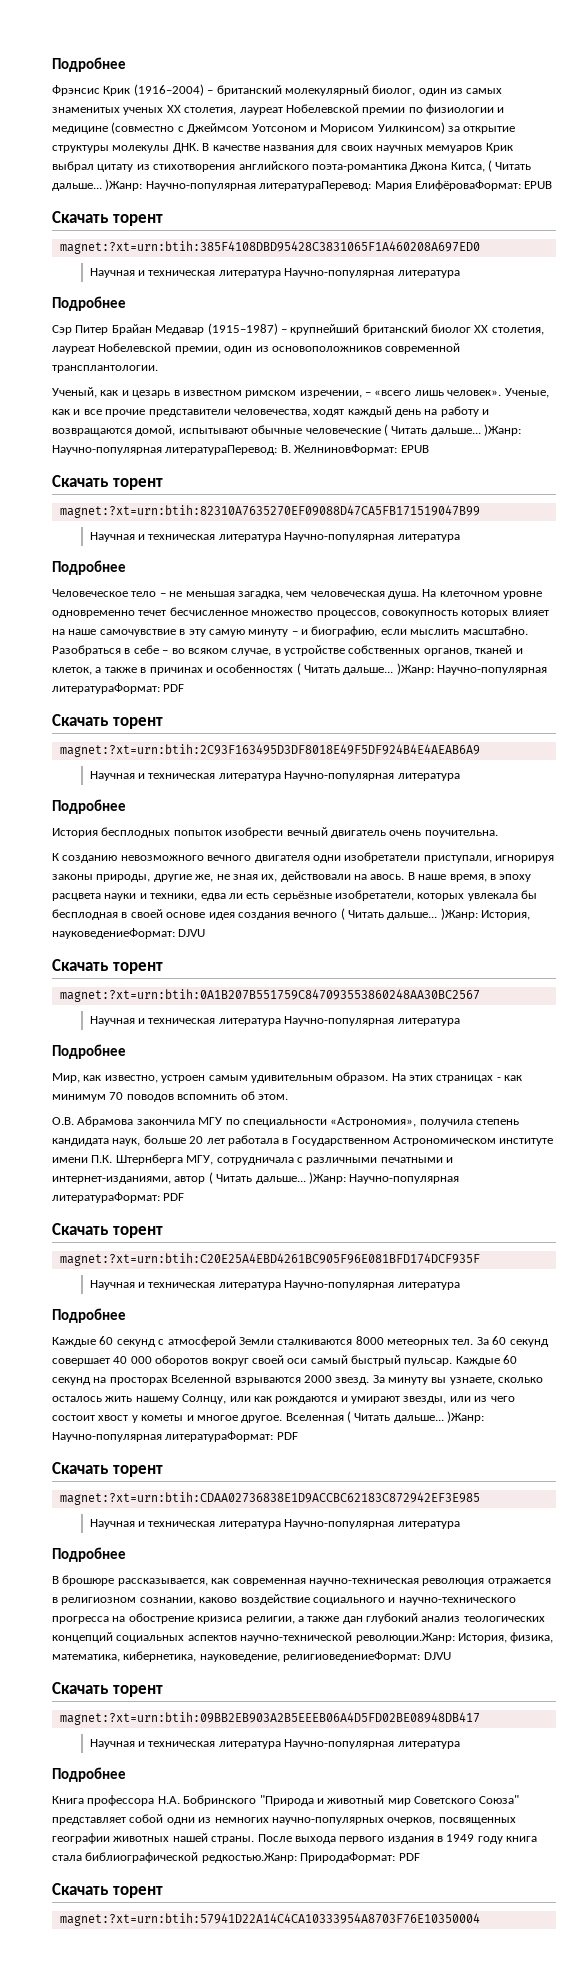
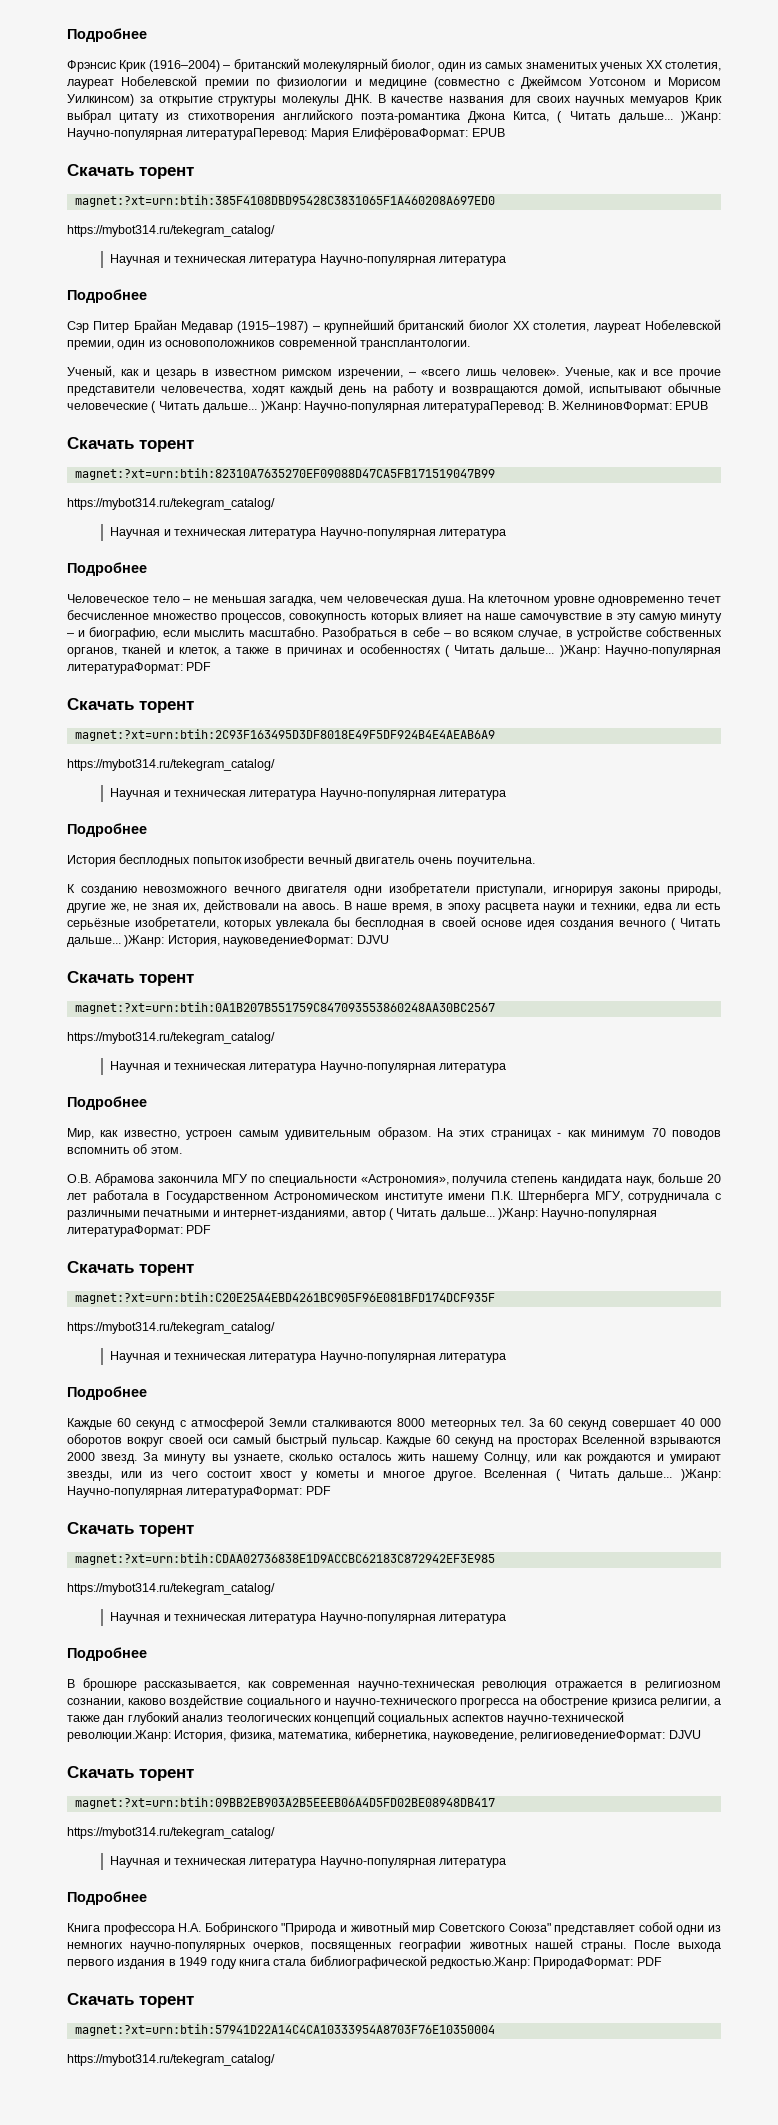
  magnet:?xt=urn:btih:385F4108DBD95428C3831065F1A460208A697ED0
+ https://mybot314.ru/tekegram_catalog/
  magnet:?xt=urn:btih:82310A7635270EF09088D47CA5FB171519047B99
+ https://mybot314.ru/tekegram_catalog/
  magnet:?xt=urn:btih:2C93F163495D3DF8018E49F5DF924B4E4AEAB6A9
+ https://mybot314.ru/tekegram_catalog/
  magnet:?xt=urn:btih:0A1B207B551759C847093553860248AA30BC2567
+ https://mybot314.ru/tekegram_catalog/
  magnet:?xt=urn:btih:C20E25A4EBD4261BC905F96E081BFD174DCF935F
+ https://mybot314.ru/tekegram_catalog/
  magnet:?xt=urn:btih:CDAA02736838E1D9ACCBC62183C872942EF3E985
+ https://mybot314.ru/tekegram_catalog/
  magnet:?xt=urn:btih:09BB2EB903A2B5EEEB06A4D5FD02BE08948DB417
+ https://mybot314.ru/tekegram_catalog/
  magnet:?xt=urn:btih:57941D22A14C4CA10333954A8703F76E10350004
+ https://mybot314.ru/tekegram_catalog/

